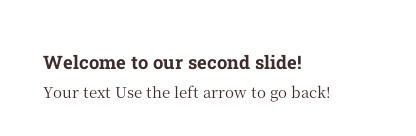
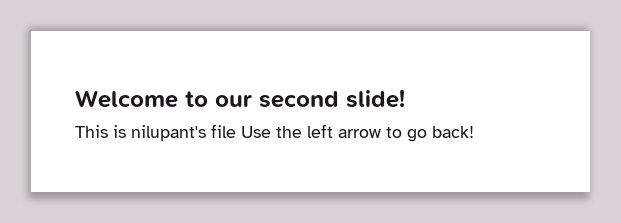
- Your text Use the left arrow to go back!
+ This is nilupant's file Use the left arrow to go back!

